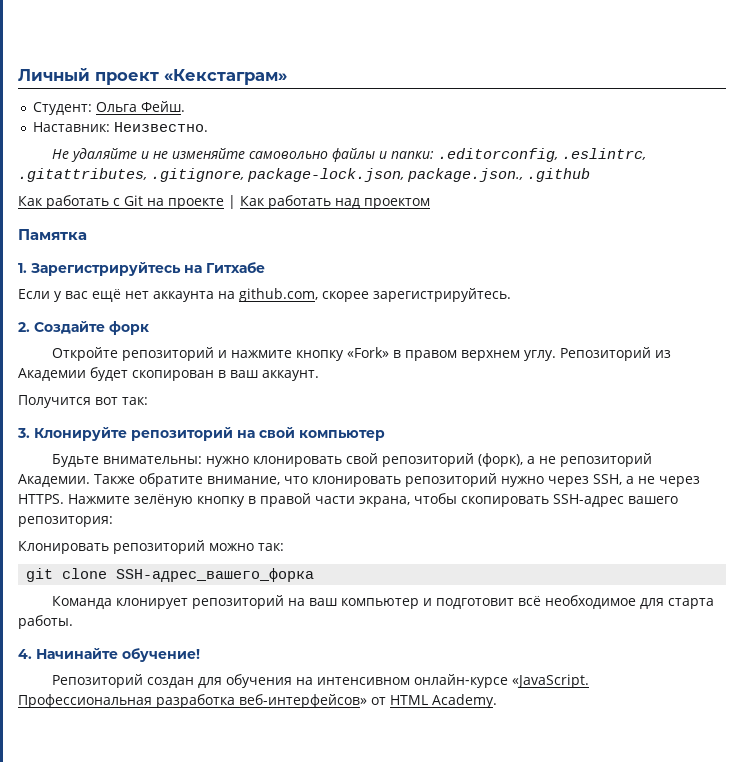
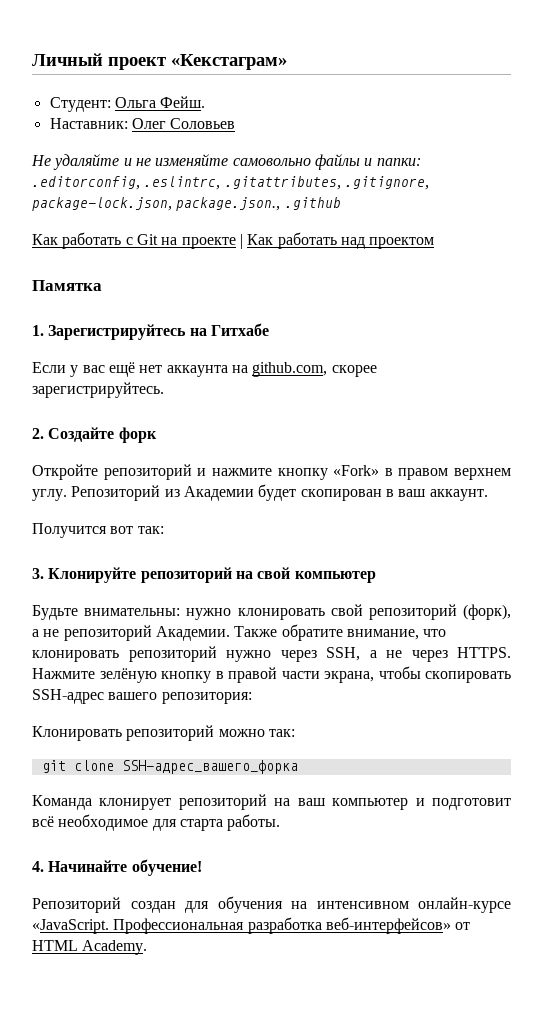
- Наставник: Неизвестно.
+ Наставник: Олег Соловьев

